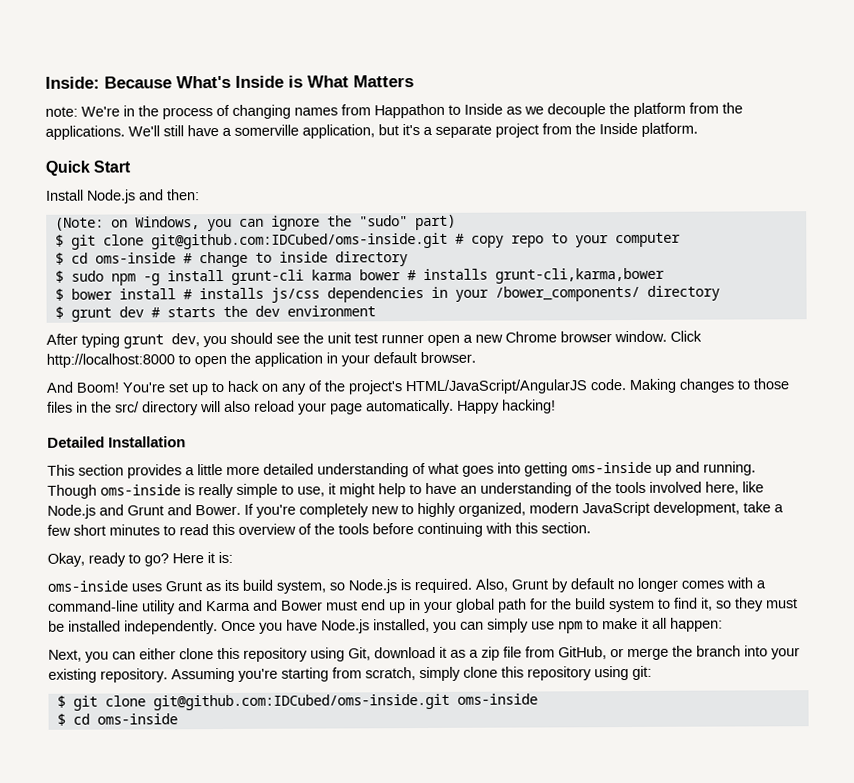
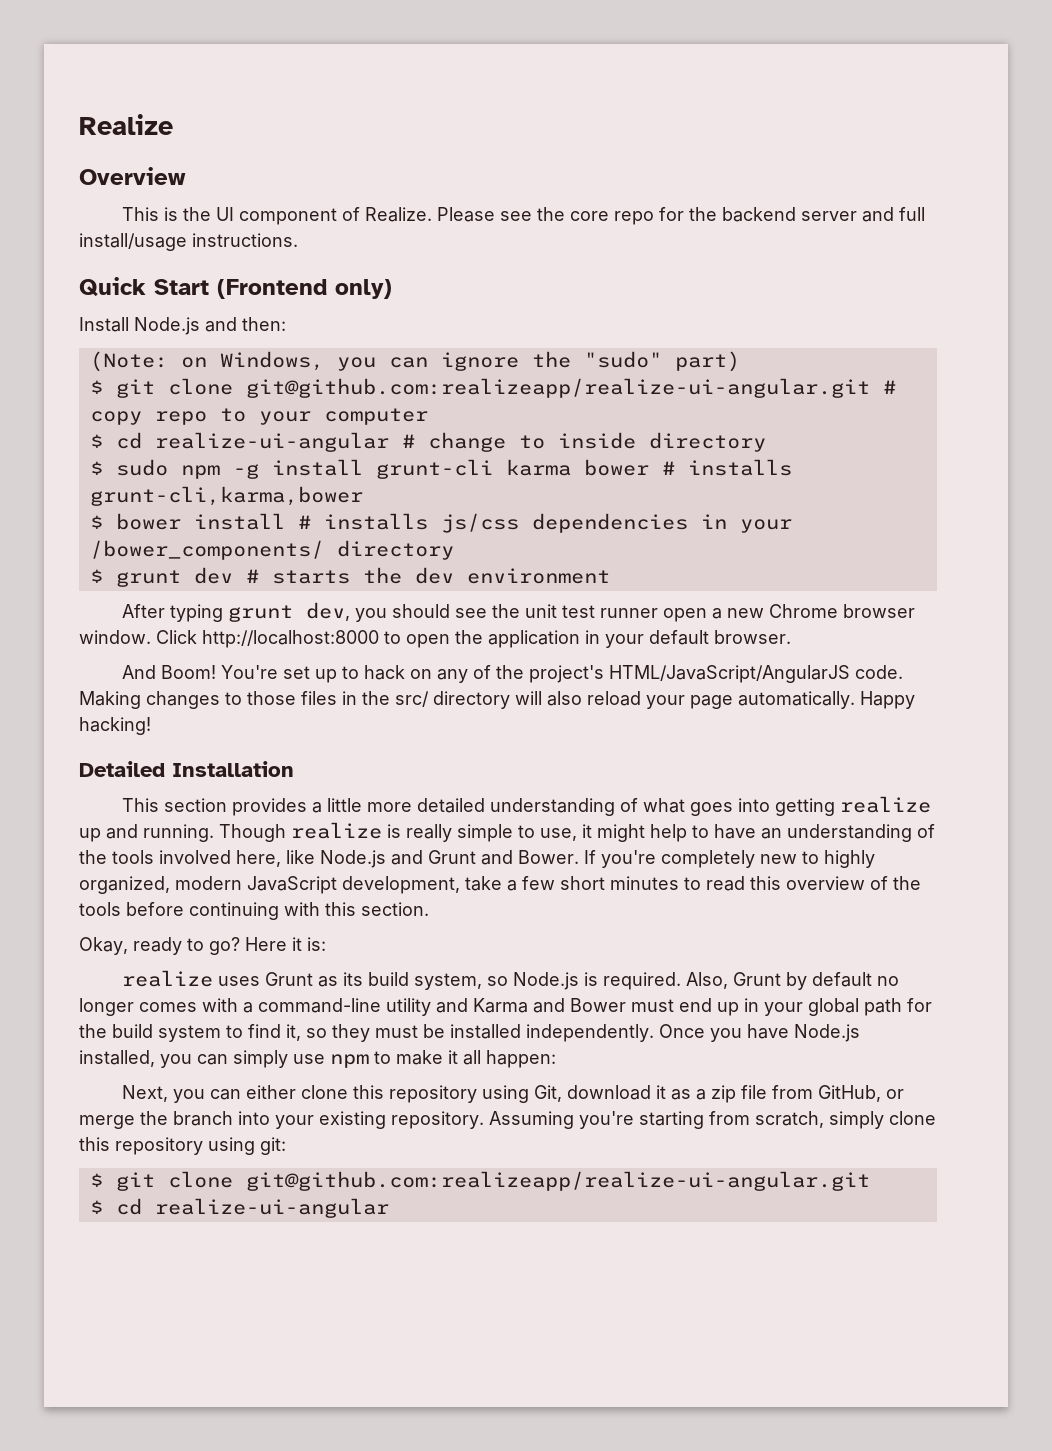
- Inside: Because What's Inside is What Matters
- note: We're in the process of changing names from Happathon to Inside as we decouple the platform from the applications. We'll still have a somerville application, but it's a separate project from the Inside platform.
+ Realize
+ Overview
+ This is the UI component of Realize. Please see the core repo for the backend server and full install/usage instructions.
- Quick Start
+ Quick Start (Frontend only)
- $ git clone git@github.com:IDCubed/oms-inside.git # copy repo to your computer
+ $ git clone git@github.com:realizeapp/realize-ui-angular.git # copy repo to your computer
- $ cd oms-inside # change to inside directory
+ $ cd realize-ui-angular # change to inside directory
- This section provides a little more detailed understanding of what goes into getting oms-inside up and running.
+ This section provides a little more detailed understanding of what goes into getting realize up and running.
- Though oms-inside is really simple to use, it might help to have an understanding of the tools involved here, like Node.js and Grunt and Bower.
+ Though realize is really simple to use, it might help to have an understanding of the tools involved here, like Node.js and Grunt and Bower.
- oms-inside uses Grunt as its build system, so Node.js is required.
+ realize uses Grunt as its build system, so Node.js is required.
  Assuming you're starting from scratch, simply clone this repository using git:
- $ git clone git@github.com:IDCubed/oms-inside.git oms-inside
- $ cd oms-inside
+ $ git clone git@github.com:realizeapp/realize-ui-angular.git
+ $ cd realize-ui-angular

